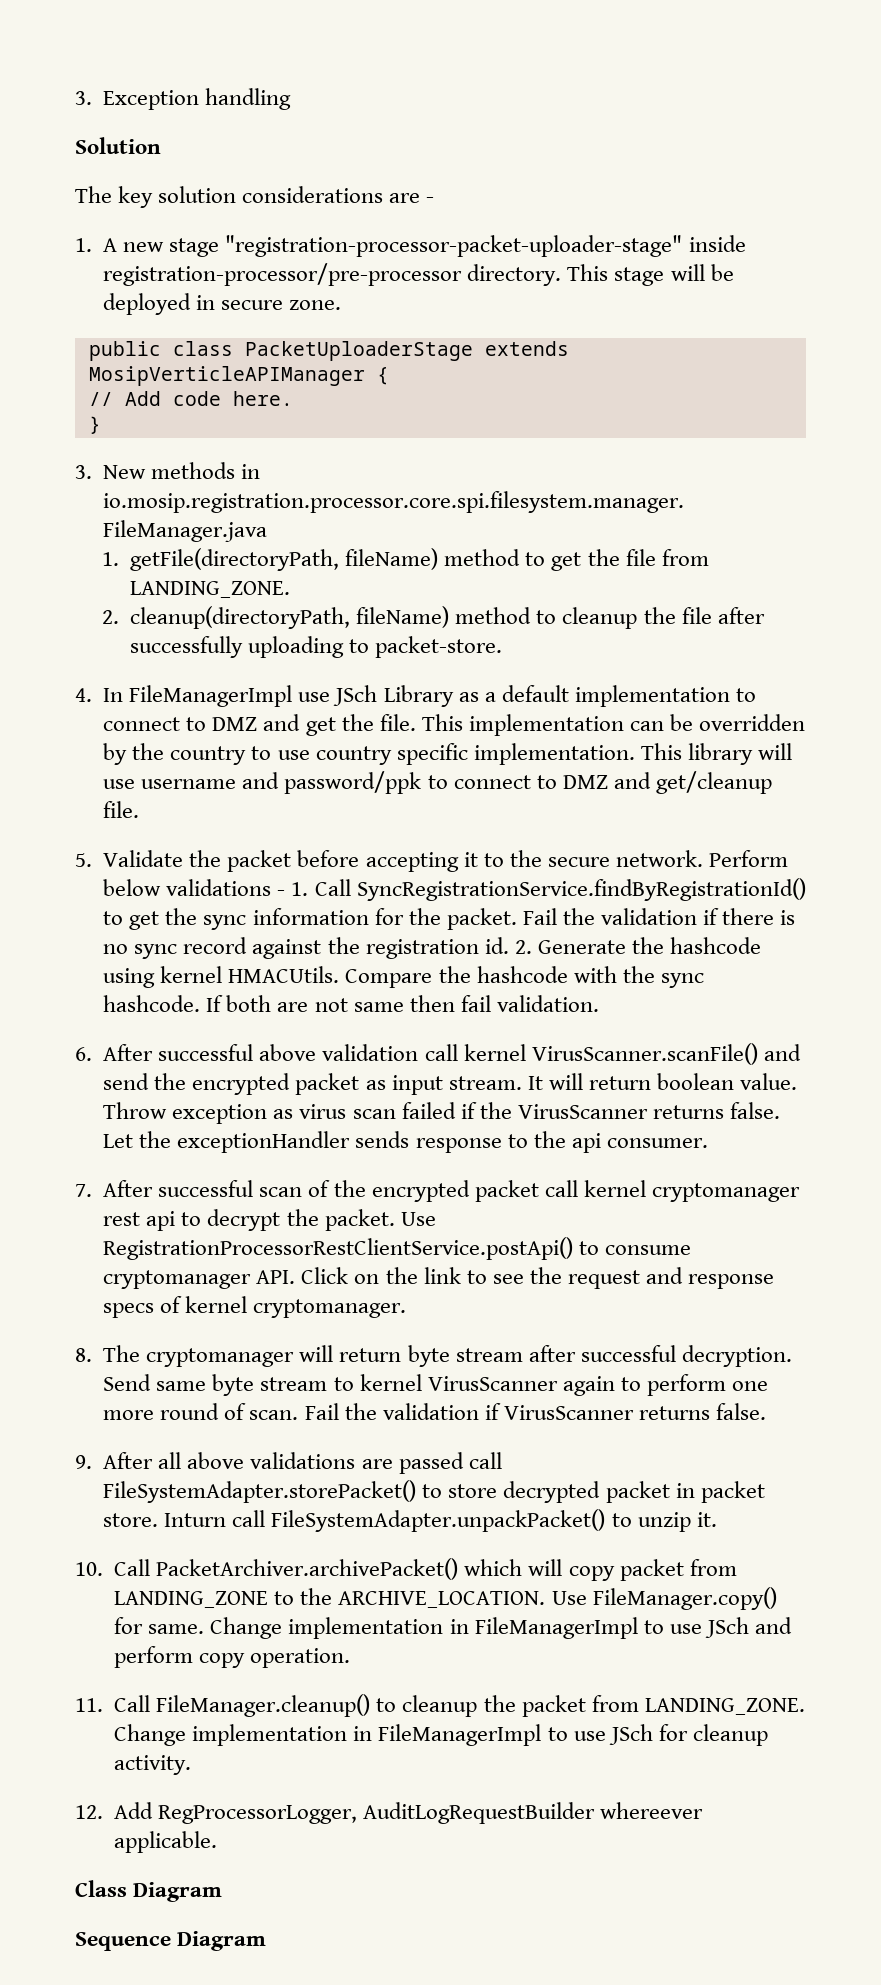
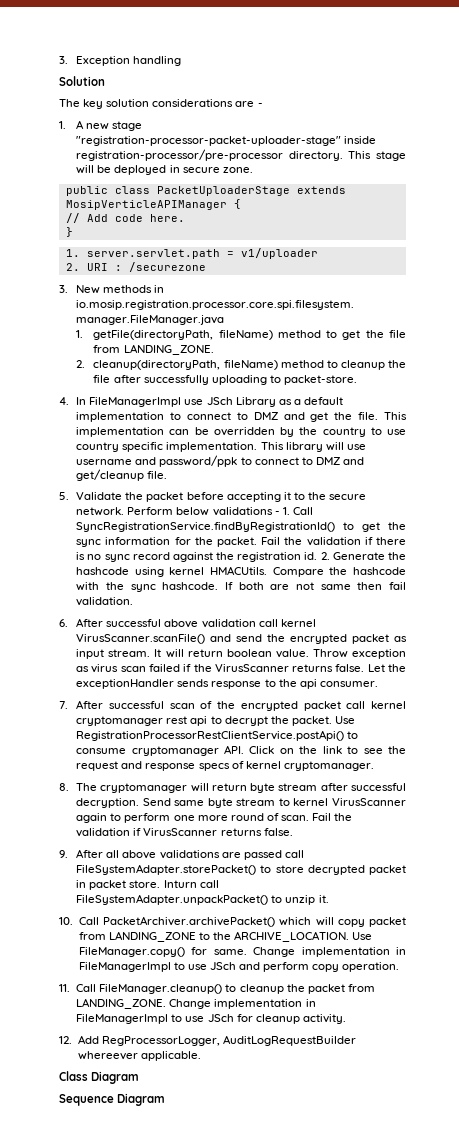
+ 1. server.servlet.path = v1/uploader
+ 2. URI : /securezone

